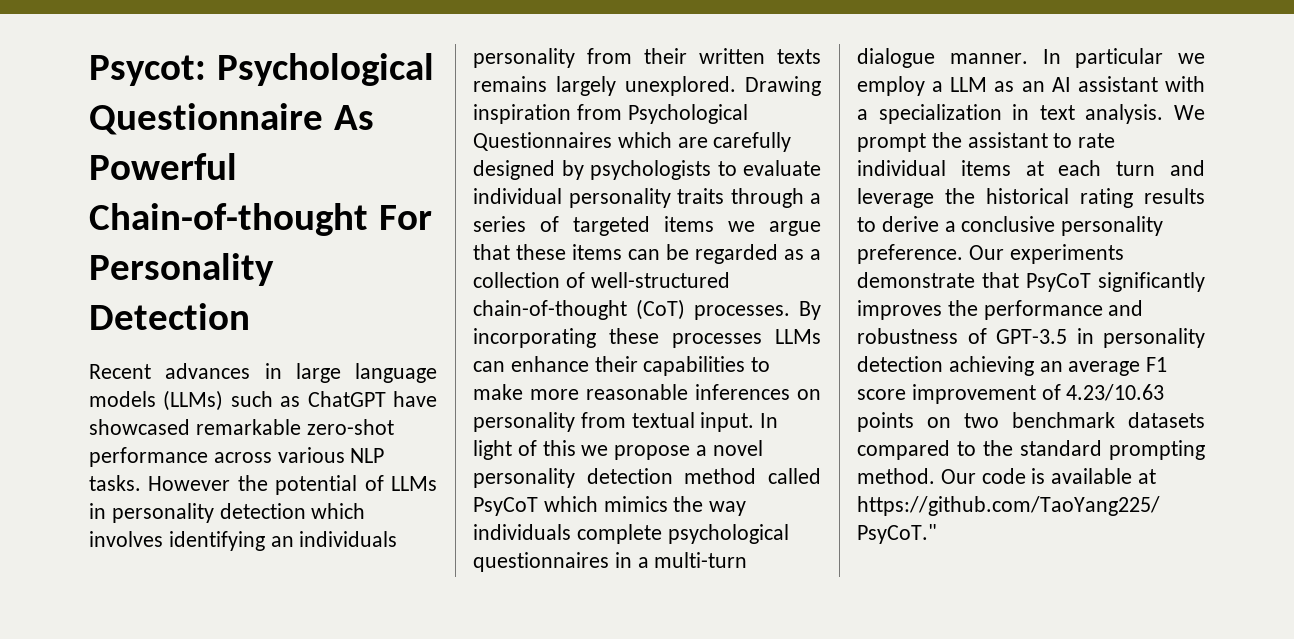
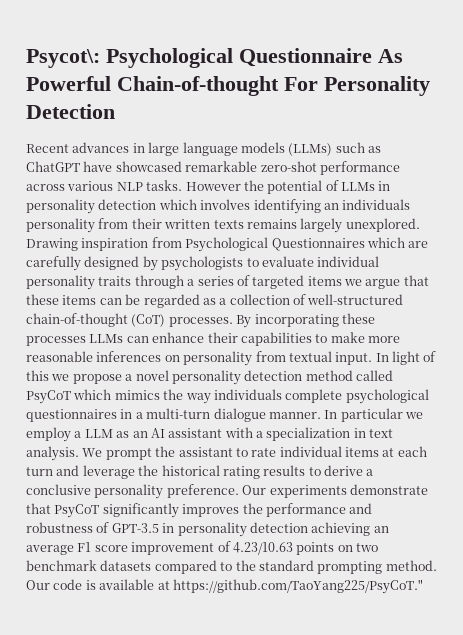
- Psycot: Psychological Questionnaire As Powerful Chain-of-thought For Personality Detection
+ Psycot\: Psychological Questionnaire As Powerful Chain-of-thought For Personality Detection

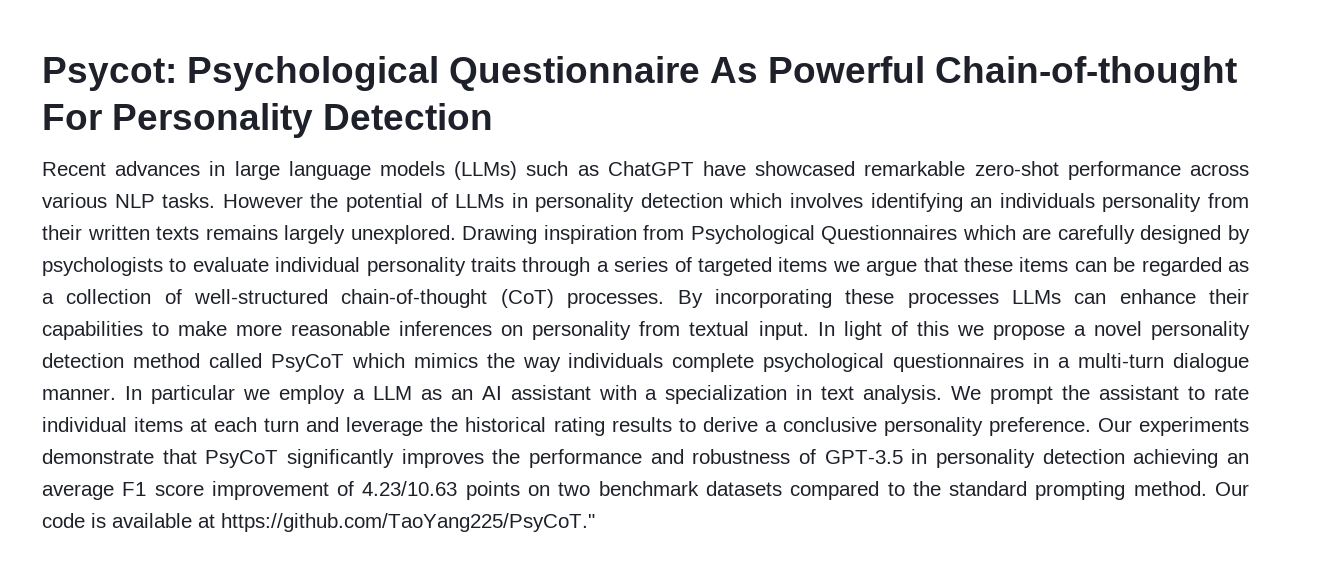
- Psycot\: Psychological Questionnaire As Powerful Chain-of-thought For Personality Detection
+ Psycot: Psychological Questionnaire As Powerful Chain-of-thought For Personality Detection

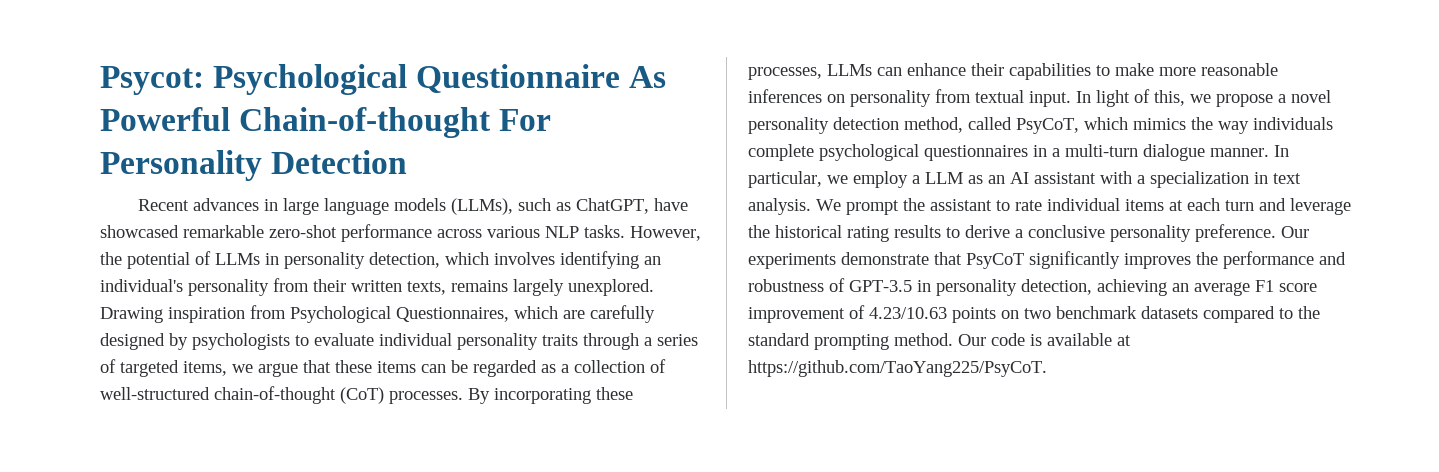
- Recent advances in large language models (LLMs) such as ChatGPT have showcased remarkable zero-shot performance across various NLP tasks.
+ Recent advances in large language models (LLMs), such as ChatGPT, have showcased remarkable zero-shot performance across various NLP tasks.
- However the potential of LLMs in personality detection which involves identifying an individuals personality from their written texts remains largely unexplored.
+ However, the potential of LLMs in personality detection, which involves identifying an individual's personality from their written texts, remains largely unexplored.
- Drawing inspiration from Psychological Questionnaires which are carefully designed by psychologists to evaluate individual personality traits through a series of targeted items we argue that these items can be regarded as a collection of well-structured chain-of-thought (CoT) processes.
+ Drawing inspiration from Psychological Questionnaires, which are carefully designed by psychologists to evaluate individual personality traits through a series of targeted items, we argue that these items can be regarded as a collection of well-structured chain-of-thought (CoT) processes.
- By incorporating these processes LLMs can enhance their capabilities to make more reasonable inferences on personality from textual input.
+ By incorporating these processes, LLMs can enhance their capabilities to make more reasonable inferences on personality from textual input.
- In light of this we propose a novel personality detection method called PsyCoT which mimics the way individuals complete psychological questionnaires in a multi-turn dialogue manner.
+ In light of this, we propose a novel personality detection method, called PsyCoT, which mimics the way individuals complete psychological questionnaires in a multi-turn dialogue manner.
- In particular we employ a LLM as an AI assistant with a specialization in text analysis.
+ In particular, we employ a LLM as an AI assistant with a specialization in text analysis.
- Our experiments demonstrate that PsyCoT significantly improves the performance and robustness of GPT-3.5 in personality detection achieving an average F1 score improvement of 4.23/10.63 points on two benchmark datasets compared to the standard prompting method.
+ Our experiments demonstrate that PsyCoT significantly improves the performance and robustness of GPT-3.5 in personality detection, achieving an average F1 score improvement of 4.23/10.63 points on two benchmark datasets compared to the standard prompting method.
- Our code is available at https://github.com/TaoYang225/PsyCoT."
+ Our code is available at https://github.com/TaoYang225/PsyCoT.

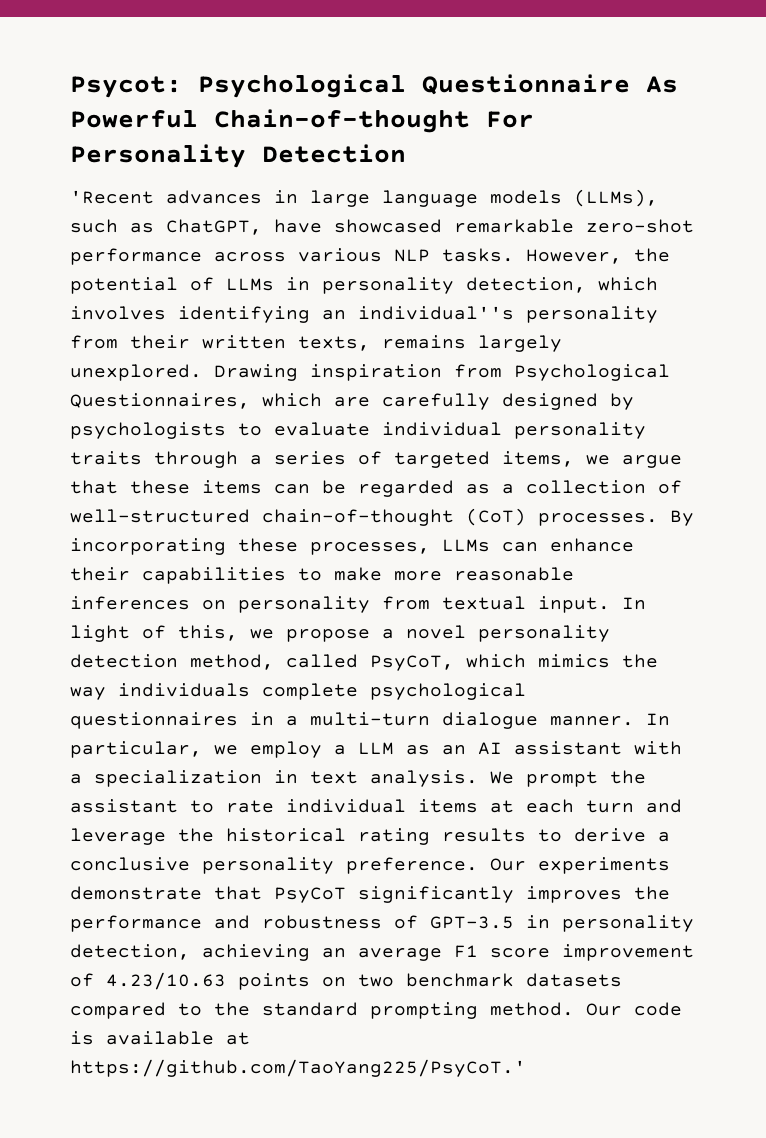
- Recent advances in large language models (LLMs), such as ChatGPT, have showcased remarkable zero-shot performance across various NLP tasks.
+ 'Recent advances in large language models (LLMs), such as ChatGPT, have showcased remarkable zero-shot performance across various NLP tasks.
- However, the potential of LLMs in personality detection, which involves identifying an individual's personality from their written texts, remains largely unexplored.
+ However, the potential of LLMs in personality detection, which involves identifying an individual''s personality from their written texts, remains largely unexplored.
- Our code is available at https://github.com/TaoYang225/PsyCoT.
+ Our code is available at https://github.com/TaoYang225/PsyCoT.'

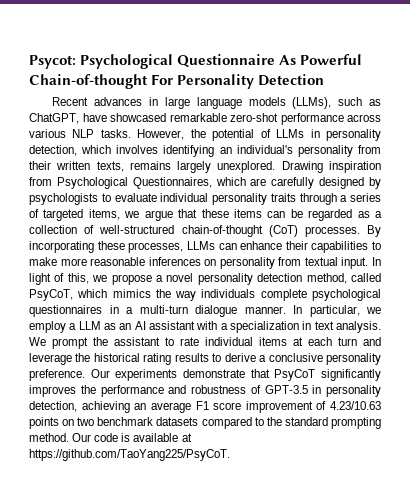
- 'Recent advances in large language models (LLMs), such as ChatGPT, have showcased remarkable zero-shot performance across various NLP tasks.
+ Recent advances in large language models (LLMs), such as ChatGPT, have showcased remarkable zero-shot performance across various NLP tasks.
- However, the potential of LLMs in personality detection, which involves identifying an individual''s personality from their written texts, remains largely unexplored.
+ However, the potential of LLMs in personality detection, which involves identifying an individual's personality from their written texts, remains largely unexplored.
- Our code is available at https://github.com/TaoYang225/PsyCoT.'
+ Our code is available at https://github.com/TaoYang225/PsyCoT.

